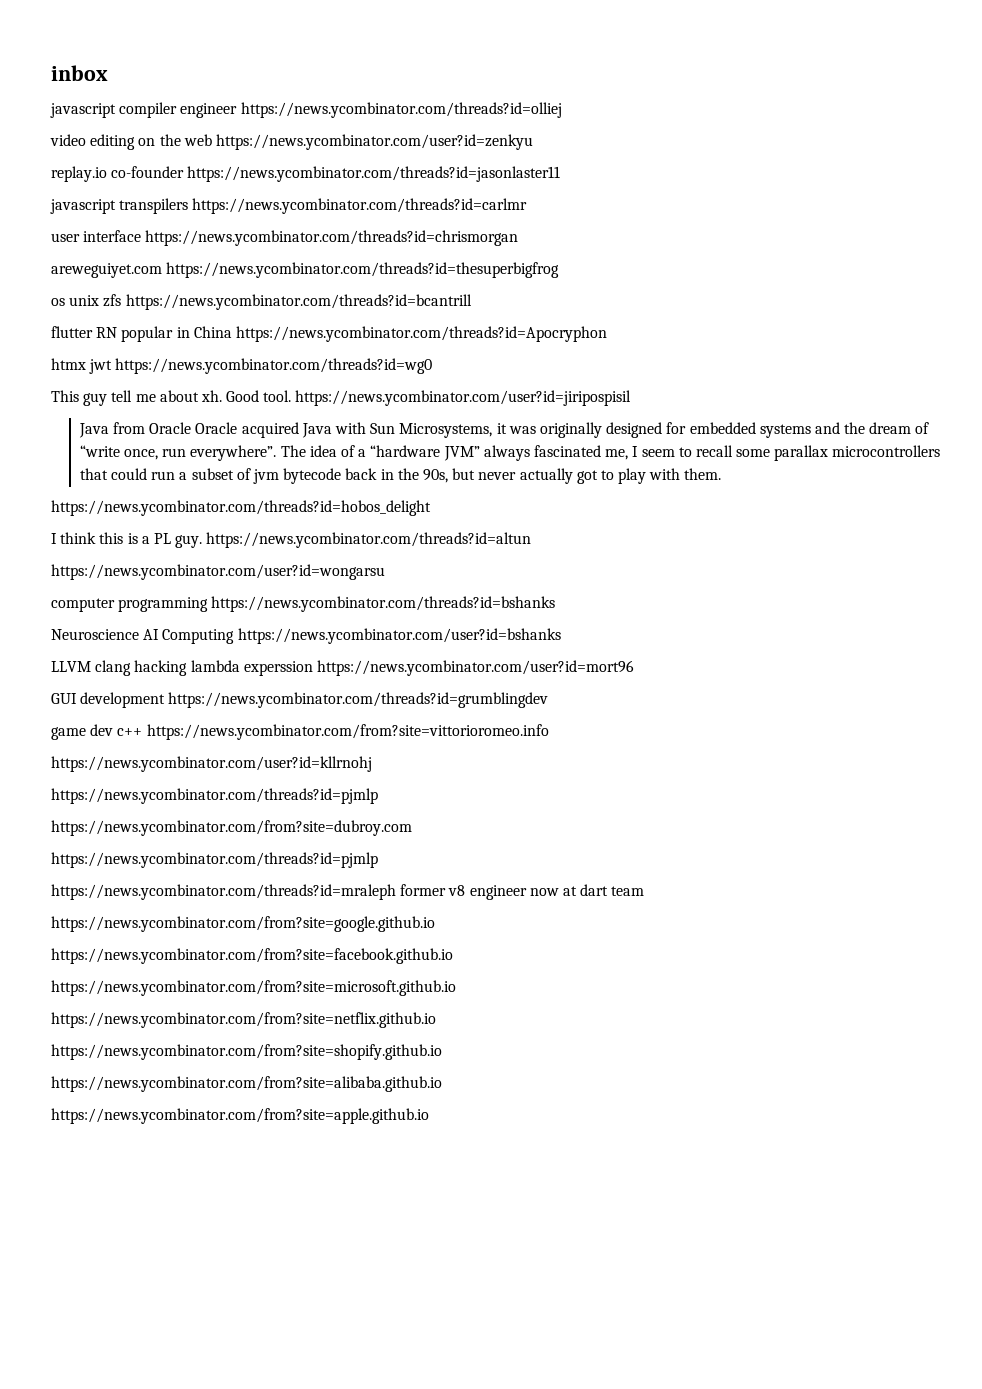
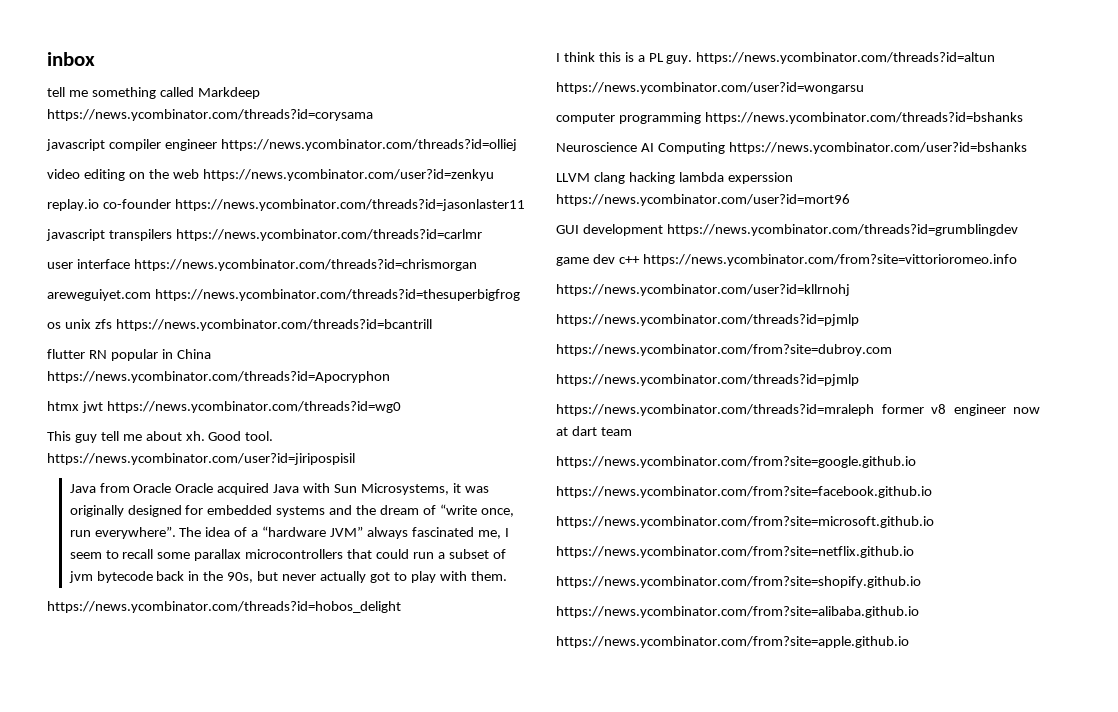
+ tell me something called Markdeep https://news.ycombinator.com/threads?id=corysama

